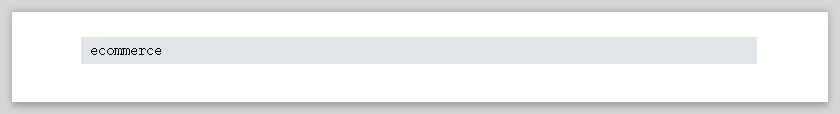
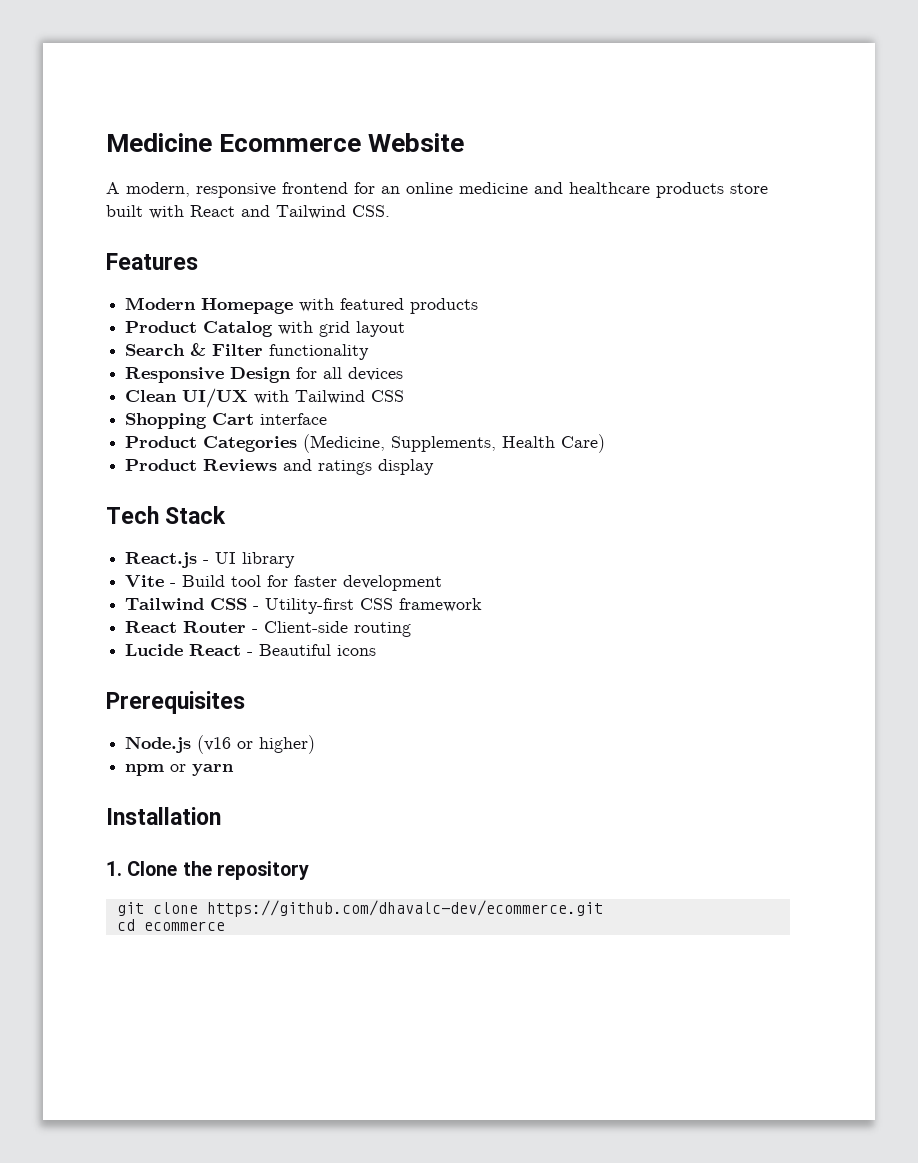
- ecommerce
+ Medicine Ecommerce Website
+ A modern, responsive frontend for an online medicine and healthcare products store built with React and Tailwind CSS.
+ Features
+ Modern Homepage with featured products
+ Product Catalog with grid layout
+ Search & Filter functionality
+ Responsive Design for all devices
+ Clean UI/UX with Tailwind CSS
+ Shopping Cart interface
+ Product Categories (Medicine, Supplements, Health Care)
+ Product Reviews and ratings display
+ Tech Stack
+ React.js - UI library
+ Vite - Build tool for faster development
+ Tailwind CSS - Utility-first CSS framework
+ React Router - Client-side routing
+ Lucide React - Beautiful icons
+ Prerequisites
+ Node.js (v16 or higher)
+ npm or yarn
+ Installation
+ 1. Clone the repository
+ git clone https://github.com/dhavalc-dev/ecommerce.git
+ cd ecommerce

